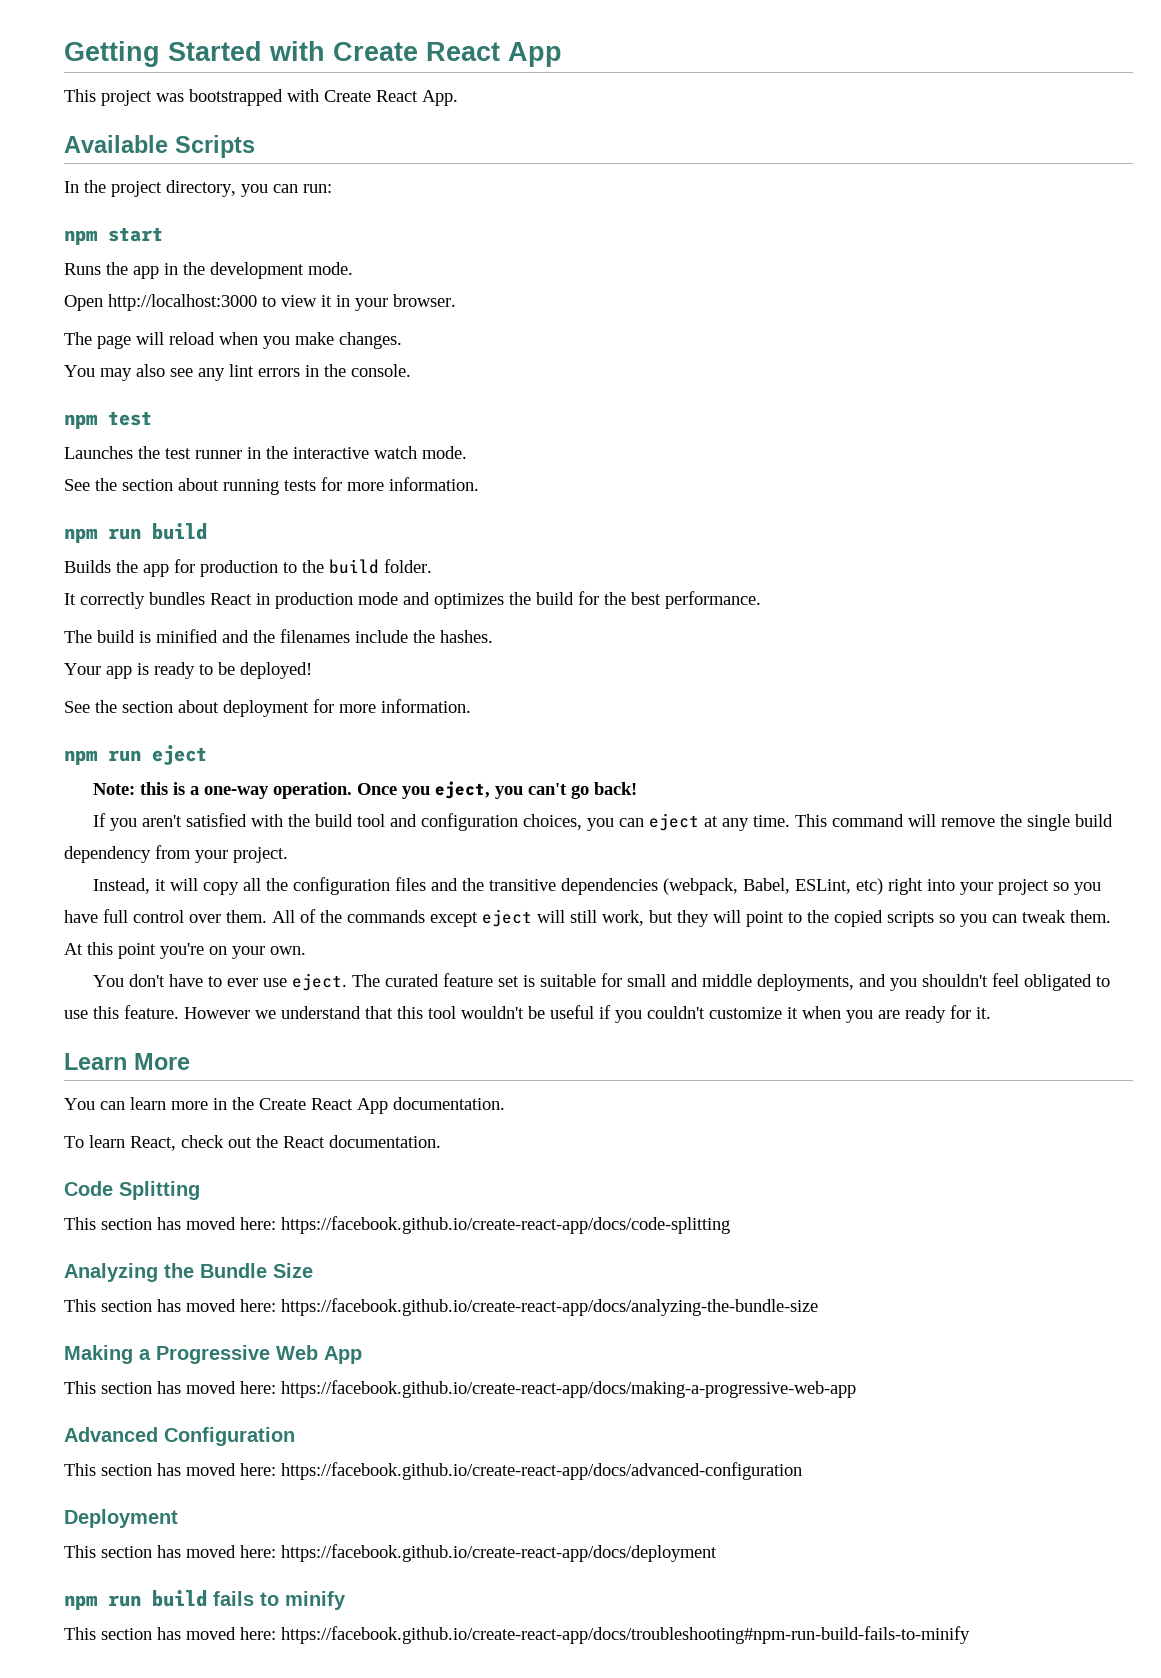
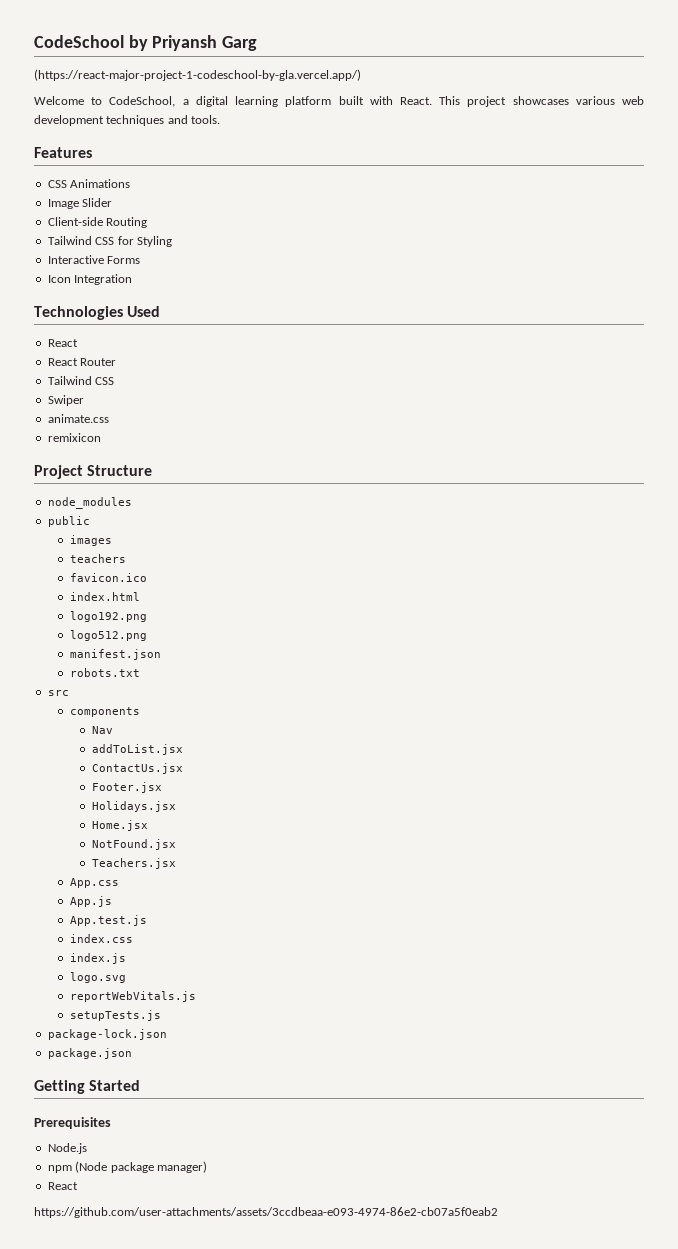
- Getting Started with Create React App
- This project was bootstrapped with Create React App.
- Available Scripts
- In the project directory, you can run:
- npm start
- Runs the app in the development mode.
- Open http://localhost:3000 to view it in your browser.
- The page will reload when you make changes.
- You may also see any lint errors in the console.
- npm test
- Launches the test runner in the interactive watch mode.
- See the section about running tests for more information.
- npm run build
- Builds the app for production to the build folder.
- It correctly bundles React in production mode and optimizes the build for the best performance.
- The build is minified and the filenames include the hashes.
- Your app is ready to be deployed!
- See the section about deployment for more information.
- npm run eject
- Note: this is a one-way operation. Once you eject, you can't go back!
- If you aren't satisfied with the build tool and configuration choices, you can eject at any time. This command will remove the single build dependency from your project.
- Instead, it will copy all the configuration files and the transitive dependencies (webpack, Babel, ESLint, etc) right into your project so you have full control over them. All of the commands except eject will still work, but they will point to the copied scripts so you can tweak them. At this point you're on your own.
- You don't have to ever use eject. The curated feature set is suitable for small and middle deployments, and you shouldn't feel obligated to use this feature. However we understand that this tool wouldn't be useful if you couldn't customize it when you are ready for it.
- Learn More
- You can learn more in the Create React App documentation.
- To learn React, check out the React documentation.
- Code Splitting
- This section has moved here: https://facebook.github.io/create-react-app/docs/code-splitting
- Analyzing the Bundle Size
- This section has moved here: https://facebook.github.io/create-react-app/docs/analyzing-the-bundle-size
- Making a Progressive Web App
- This section has moved here: https://facebook.github.io/create-react-app/docs/making-a-progressive-web-app
- Advanced Configuration
- This section has moved here: https://facebook.github.io/create-react-app/docs/advanced-configuration
- Deployment
- This section has moved here: https://facebook.github.io/create-react-app/docs/deployment
- npm run build fails to minify
- This section has moved here: https://facebook.github.io/create-react-app/docs/troubleshooting#npm-run-build-fails-to-minify
+ CodeSchool by Priyansh Garg
+ (https://react-major-project-1-codeschool-by-gla.vercel.app/)
+ Welcome to CodeSchool, a digital learning platform built with React. This project showcases various web development techniques and tools.
+ Features
+ CSS Animations
+ Image Slider
+ Client-side Routing
+ Tailwind CSS for Styling
+ Interactive Forms
+ Icon Integration
+ Technologies Used
+ React
+ React Router
+ Tailwind CSS
+ Swiper
+ animate.css
+ remixicon
+ Project Structure
+ node_modules
+ public
+ images
+ teachers
+ favicon.ico
+ index.html
+ logo192.png
+ logo512.png
+ manifest.json
+ robots.txt
+ src
+ components
+ Nav
+ addToList.jsx
+ ContactUs.jsx
+ Footer.jsx
+ Holidays.jsx
+ Home.jsx
+ NotFound.jsx
+ Teachers.jsx
+ App.css
+ App.js
+ App.test.js
+ index.css
+ index.js
+ logo.svg
+ reportWebVitals.js
+ setupTests.js
+ package-lock.json
+ package.json
+ Getting Started
+ Prerequisites
+ Node.js
+ npm (Node package manager)
+ React
+ https://github.com/user-attachments/assets/3ccdbeaa-e093-4974-86e2-cb07a5f0eab2

